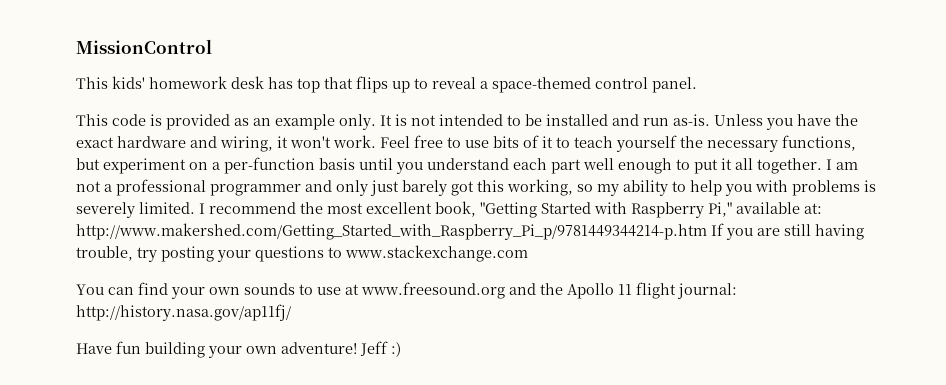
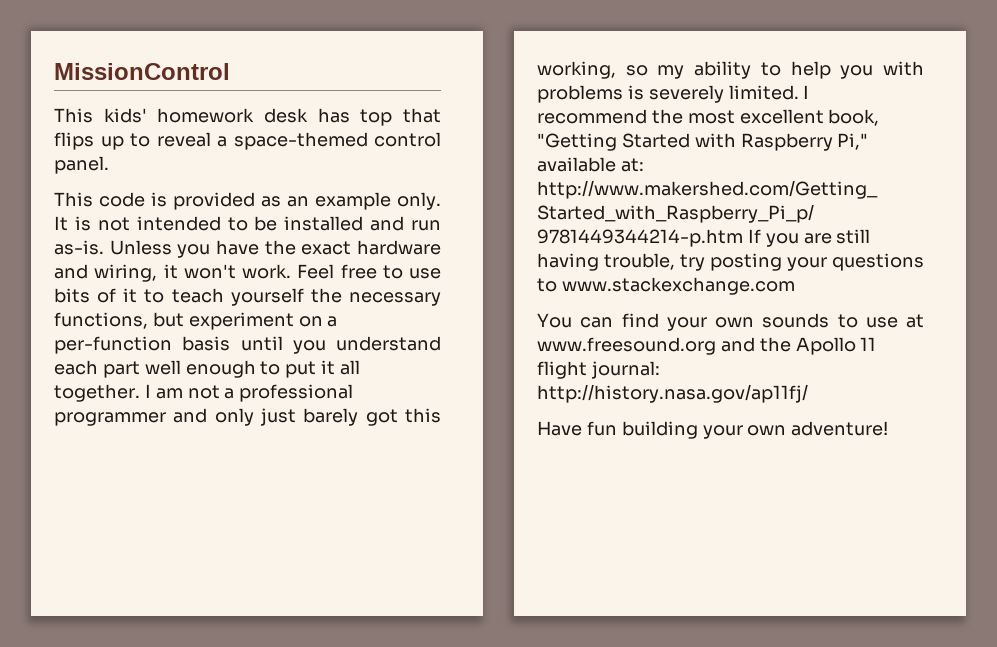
- Jeff :)

